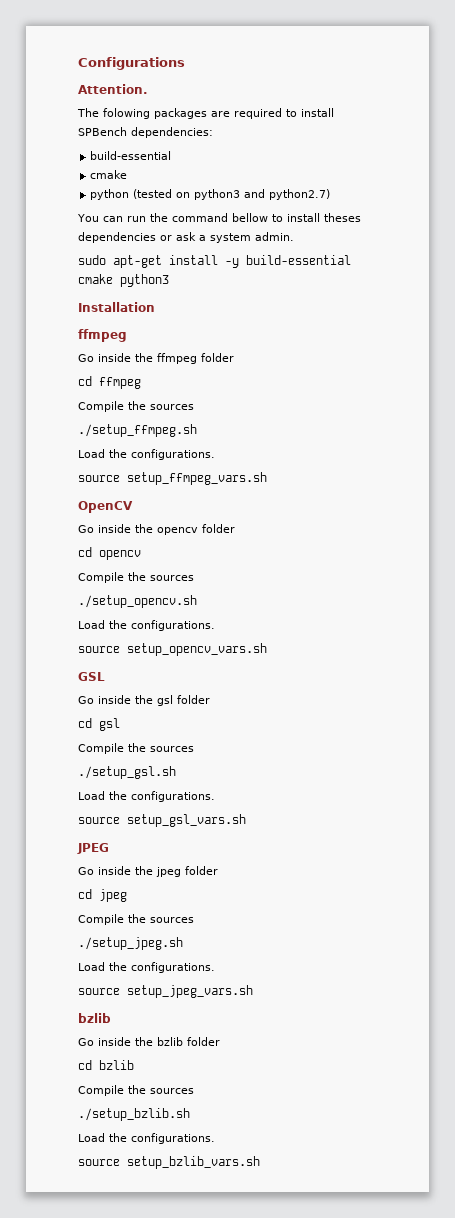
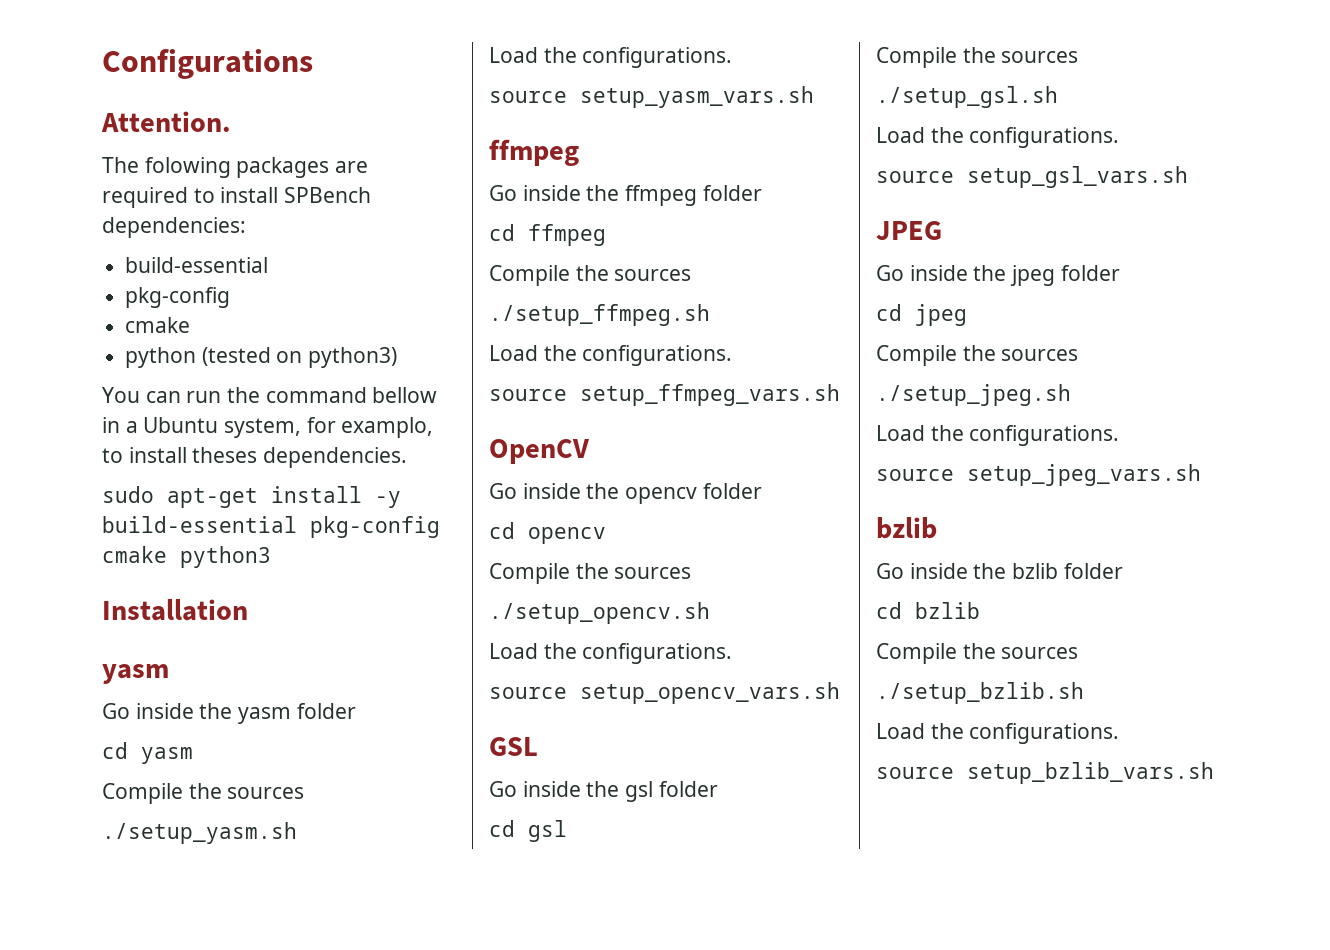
  The folowing packages are required to install SPBench dependencies:
  build-essential
+ pkg-config
- python (tested on python3 and python2.7)
+ python (tested on python3)
- You can run the command bellow to install theses dependencies or ask a system admin.
+ You can run the command bellow in a Ubuntu system, for examplo, to install theses dependencies.
- sudo apt-get install -y build-essential cmake python3
+ sudo apt-get install -y build-essential pkg-config cmake python3
  Installation
+ yasm
+ Go inside the yasm folder
+ cd yasm
+ Compile the sources
+ ./setup_yasm.sh
+ Load the configurations.
+ source setup_yasm_vars.sh

